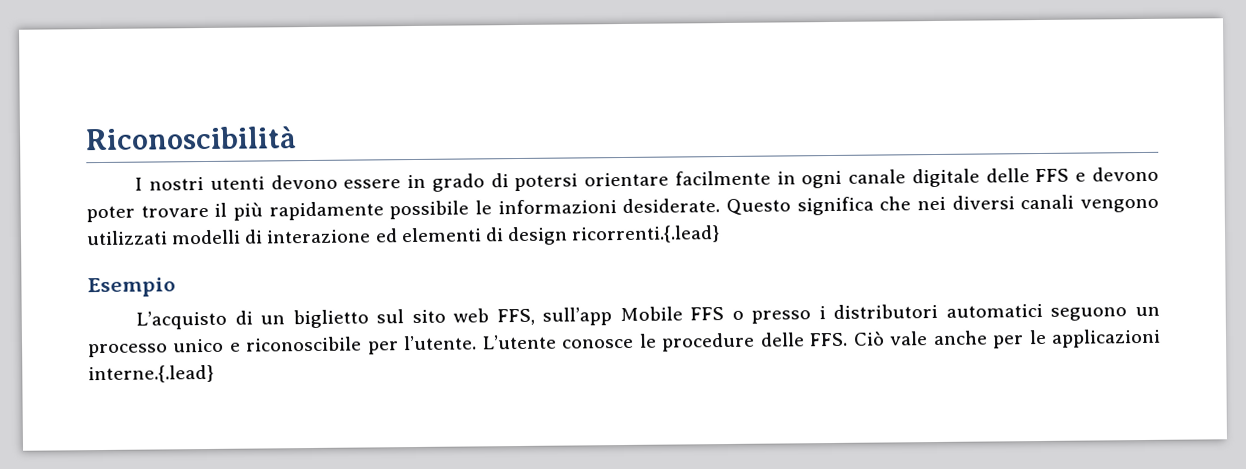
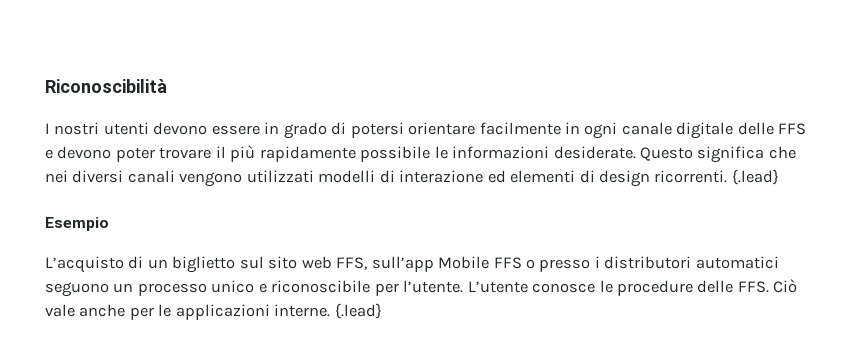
- Questo significa che nei diversi canali vengono utilizzati modelli di interazione ed elementi di design ricorrenti.{.lead}
+ Questo significa che nei diversi canali vengono utilizzati modelli di interazione ed elementi di design ricorrenti. {.lead}
- L’utente conosce le procedure delle FFS. Ciò vale anche per le applicazioni interne.{.lead}
+ L’utente conosce le procedure delle FFS. Ciò vale anche per le applicazioni interne. {.lead}

